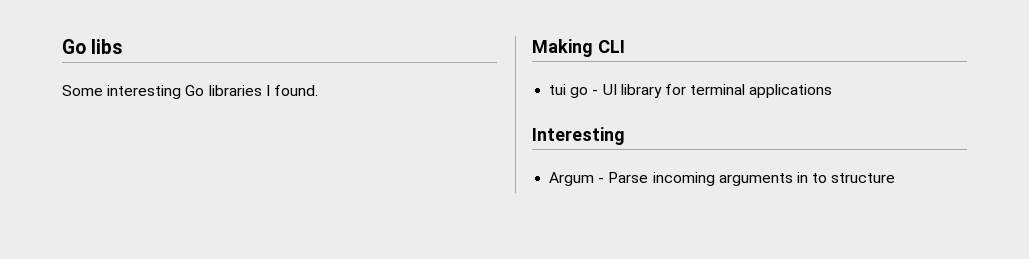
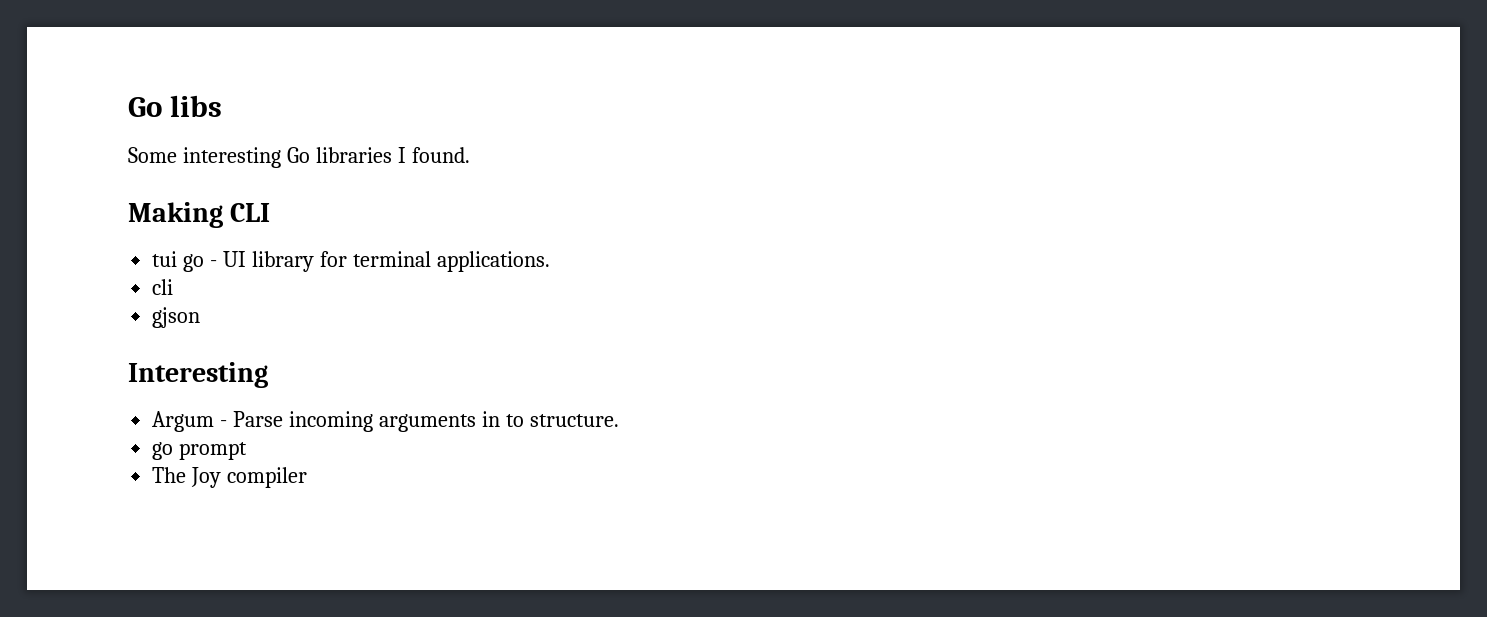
- tui go - UI library for terminal applications
+ tui go - UI library for terminal applications.
+ cli
+ gjson
- Argum - Parse incoming arguments in to structure
+ Argum - Parse incoming arguments in to structure.
+ go prompt
+ The Joy compiler

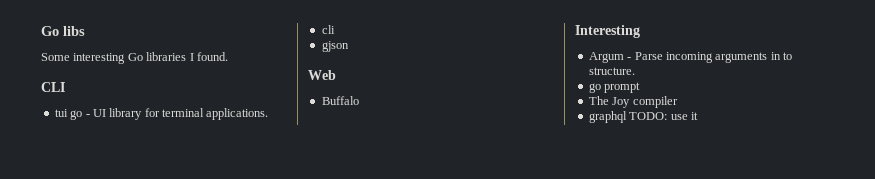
- Making CLI
+ CLI
+ Web
+ Buffalo
+ graphql TODO: use it

